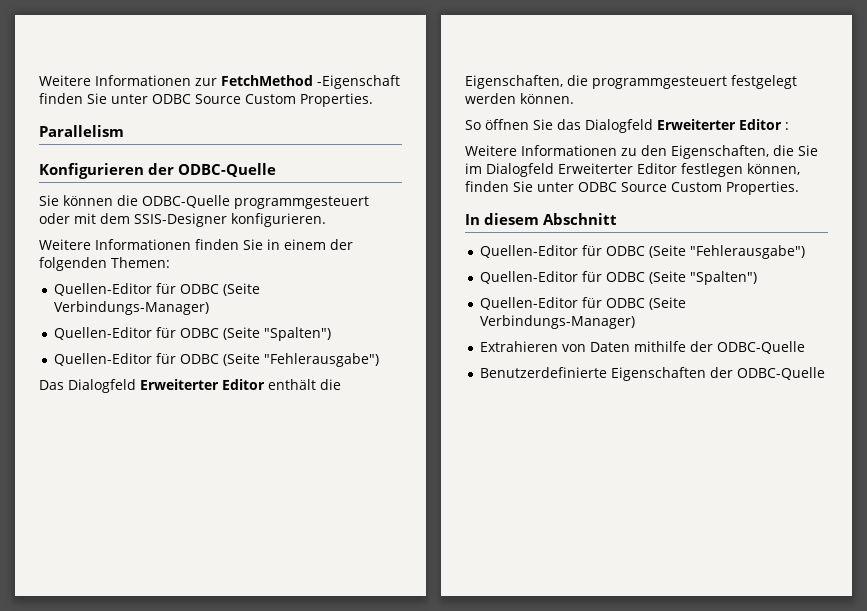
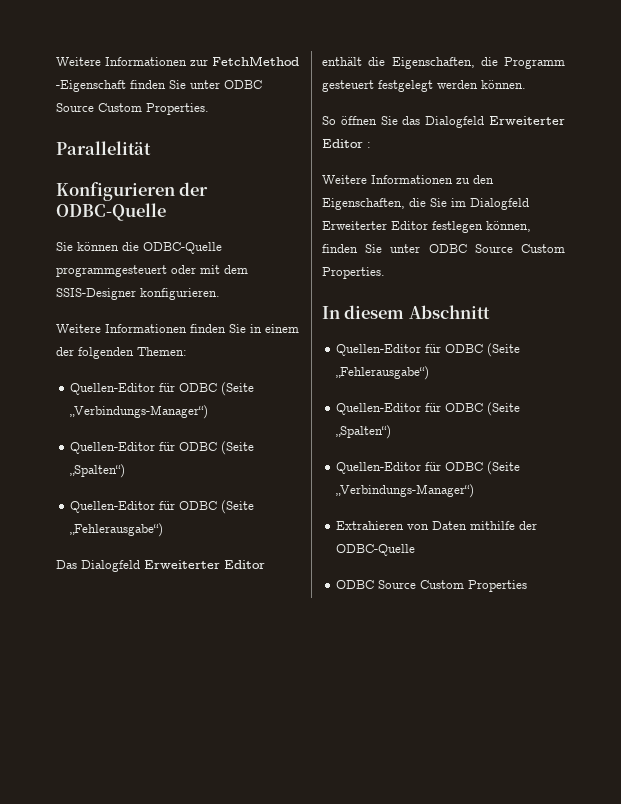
- Parallelism
+ Parallelität
  Weitere Informationen finden Sie in einem der folgenden Themen:
- Quellen-Editor für ODBC (Seite Verbindungs-Manager)
- Quellen-Editor für ODBC (Seite "Spalten")
- Quellen-Editor für ODBC (Seite "Fehlerausgabe")
+ Quellen-Editor für ODBC (Seite „Verbindungs-Manager“)
+ Quellen-Editor für ODBC (Seite „Spalten“)
+ Quellen-Editor für ODBC (Seite „Fehlerausgabe“)
- Das Dialogfeld Erweiterter Editor enthält die Eigenschaften, die programmgesteuert festgelegt werden können.
+ Das Dialogfeld Erweiterter Editor enthält die Eigenschaften, die Programm gesteuert festgelegt werden können.
  In diesem Abschnitt
- Quellen-Editor für ODBC (Seite "Fehlerausgabe")
- Quellen-Editor für ODBC (Seite "Spalten")
- Quellen-Editor für ODBC (Seite Verbindungs-Manager)
+ Quellen-Editor für ODBC (Seite „Fehlerausgabe“)
+ Quellen-Editor für ODBC (Seite „Spalten“)
+ Quellen-Editor für ODBC (Seite „Verbindungs-Manager“)
- Benutzerdefinierte Eigenschaften der ODBC-Quelle
+ ODBC Source Custom Properties

